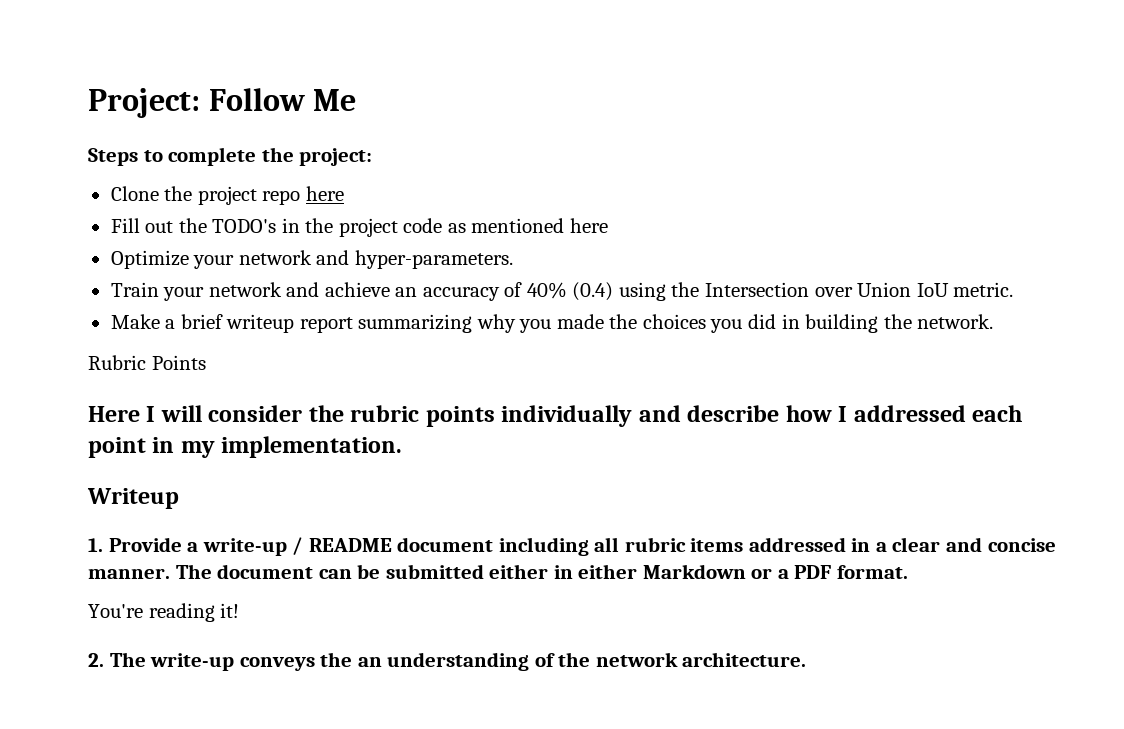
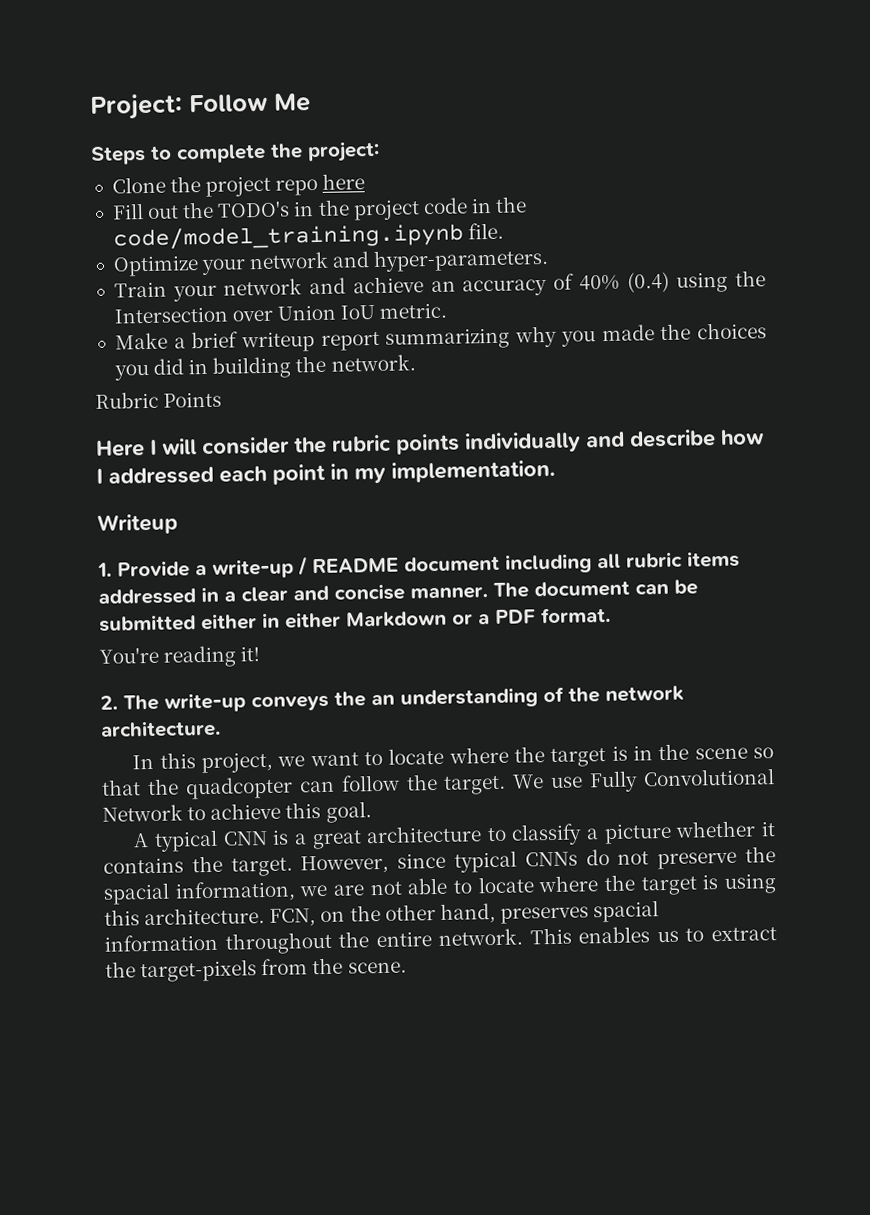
- Fill out the TODO's in the project code as mentioned here
+ Fill out the TODO's in the project code in the code/model_training.ipynb file.
+ In this project, we want to locate where the target is in the scene so that the quadcopter can follow the target. We use Fully Convolutional Network to achieve this goal.
+ A typical CNN is a great architecture to classify a picture whether it contains the target. However, since typical CNNs do not preserve the spacial information, we are not able to locate where the target is using this architecture. FCN, on the other hand, preserves spacial information throughout the entire network. This enables us to extract the target-pixels from the scene.

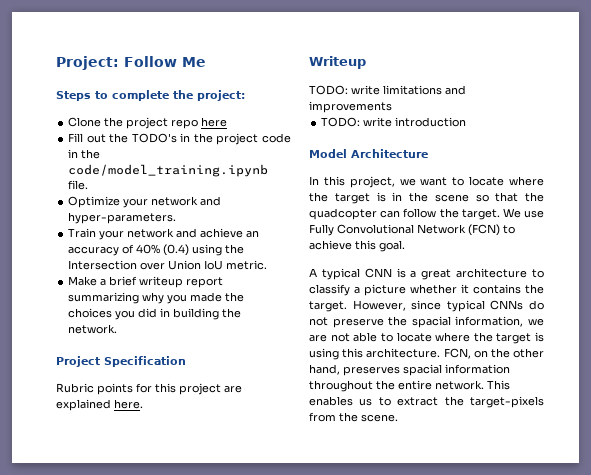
+ Project Specification
- Rubric Points
- Here I will consider the rubric points individually and describe how I addressed each point in my implementation.
+ Rubric points for this project are explained here.
  Writeup
- 1. Provide a write-up / README document including all rubric items addressed in a clear and concise manner. The document can be submitted either in either Markdown or a PDF format.
- You're reading it!
- 2. The write-up conveys the an understanding of the network architecture.
+ TODO: write limitations and improvements
+ TODO: write introduction
+ Model Architecture
- We use Fully Convolutional Network to achieve this goal.
+ We use Fully Convolutional Network (FCN) to achieve this goal.

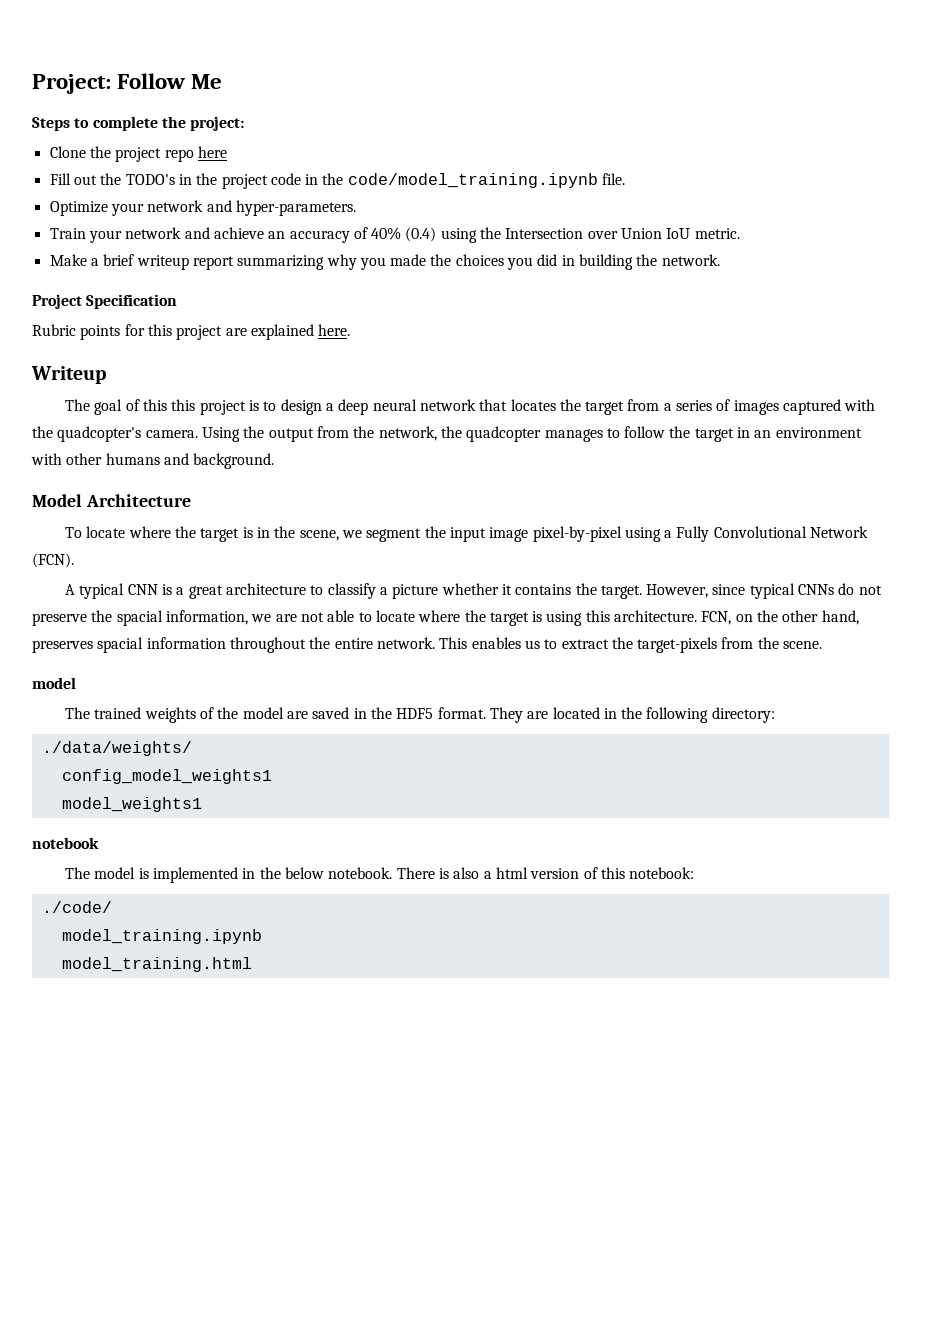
- TODO: write limitations and improvements
- TODO: write introduction
+ The goal of this this project is to design a deep neural network that locates the target from a series of images captured with the quadcopter's camera. Using the output from the network, the quadcopter manages to follow the target in an environment with other humans and background.
  Model Architecture
- In this project, we want to locate where the target is in the scene so that the quadcopter can follow the target. We use Fully Convolutional Network (FCN) to achieve this goal.
+ To locate where the target is in the scene, we segment the input image pixel-by-pixel using a Fully Convolutional Network (FCN).
  This enables us to extract the target-pixels from the scene.
+ model
+ The trained weights of the model are saved in the HDF5 format. They are located in the following directory:
+ ./data/weights/
+ config_model_weights1
+ model_weights1
+ notebook
+ The model is implemented in the below notebook. There is also a html version of this notebook:
+ ./code/
+ model_training.ipynb
+ model_training.html

